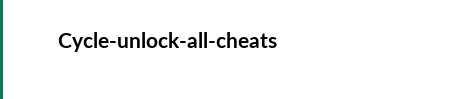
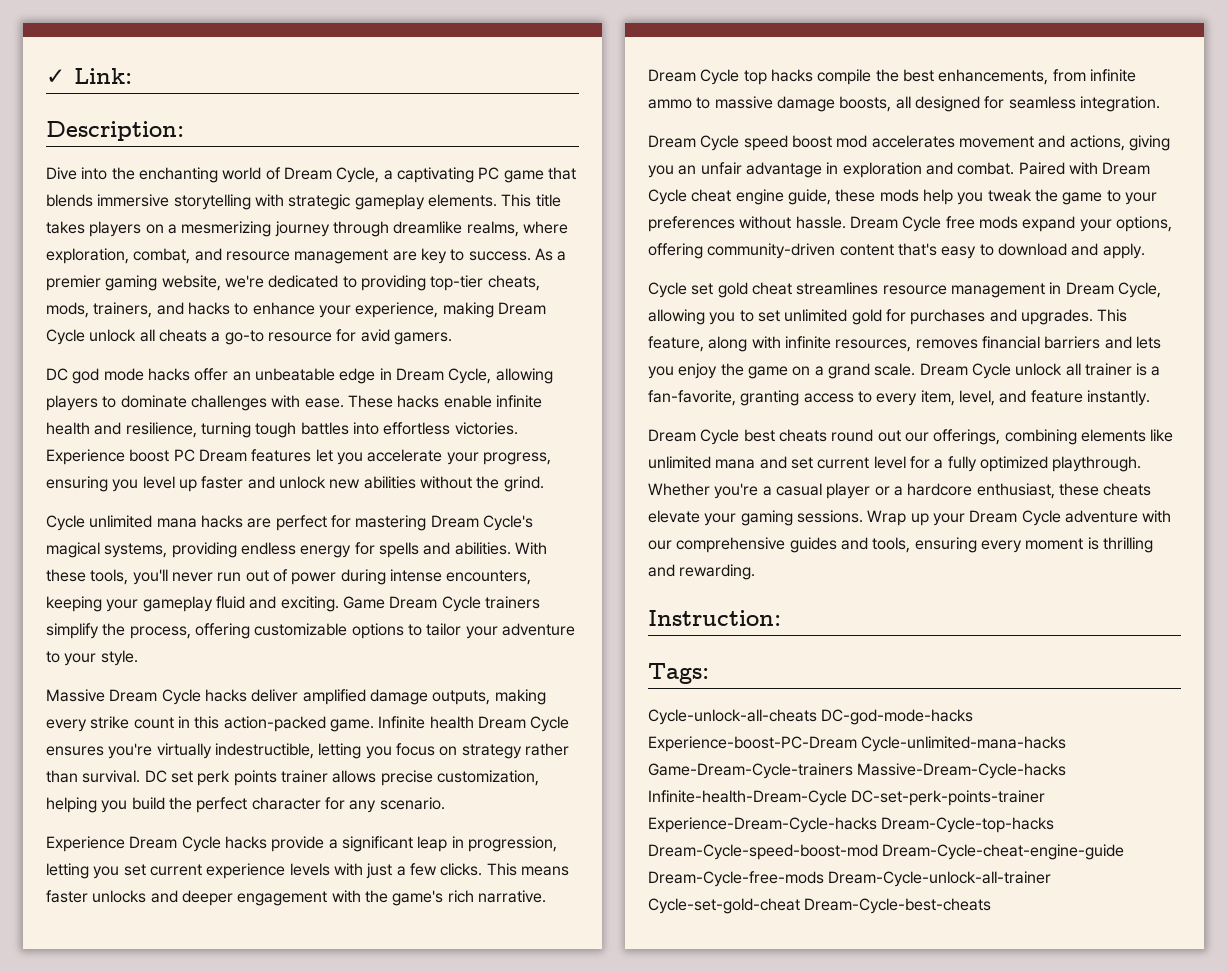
- Cycle-unlock-all-cheats
+ ✓ Link:
+ Description:
+ Dive into the enchanting world of Dream Cycle, a captivating PC game that blends immersive storytelling with strategic gameplay elements. This title takes players on a mesmerizing journey through dreamlike realms, where exploration, combat, and resource management are key to success. As a premier gaming website, we're dedicated to providing top-tier cheats, mods, trainers, and hacks to enhance your experience, making Dream Cycle unlock all cheats a go-to resource for avid gamers.
+ DC god mode hacks offer an unbeatable edge in Dream Cycle, allowing players to dominate challenges with ease. These hacks enable infinite health and resilience, turning tough battles into effortless victories. Experience boost PC Dream features let you accelerate your progress, ensuring you level up faster and unlock new abilities without the grind.
+ Cycle unlimited mana hacks are perfect for mastering Dream Cycle's magical systems, providing endless energy for spells and abilities. With these tools, you'll never run out of power during intense encounters, keeping your gameplay fluid and exciting. Game Dream Cycle trainers simplify the process, offering customizable options to tailor your adventure to your style.
+ Massive Dream Cycle hacks deliver amplified damage outputs, making every strike count in this action-packed game. Infinite health Dream Cycle ensures you're virtually indestructible, letting you focus on strategy rather than survival. DC set perk points trainer allows precise customization, helping you build the perfect character for any scenario.
+ Experience Dream Cycle hacks provide a significant leap in progression, letting you set current experience levels with just a few clicks. This means faster unlocks and deeper engagement with the game's rich narrative. Dream Cycle top hacks compile the best enhancements, from infinite ammo to massive damage boosts, all designed for seamless integration.
+ Dream Cycle speed boost mod accelerates movement and actions, giving you an unfair advantage in exploration and combat. Paired with Dream Cycle cheat engine guide, these mods help you tweak the game to your preferences without hassle. Dream Cycle free mods expand your options, offering community-driven content that's easy to download and apply.
+ Cycle set gold cheat streamlines resource management in Dream Cycle, allowing you to set unlimited gold for purchases and upgrades. This feature, along with infinite resources, removes financial barriers and lets you enjoy the game on a grand scale. Dream Cycle unlock all trainer is a fan-favorite, granting access to every item, level, and feature instantly.
+ Dream Cycle best cheats round out our offerings, combining elements like unlimited mana and set current level for a fully optimized playthrough. Whether you're a casual player or a hardcore enthusiast, these cheats elevate your gaming sessions. Wrap up your Dream Cycle adventure with our comprehensive guides and tools, ensuring every moment is thrilling and rewarding.
+ Instruction:
+ Tags:
+ Cycle-unlock-all-cheats DC-god-mode-hacks Experience-boost-PC-Dream Cycle-unlimited-mana-hacks Game-Dream-Cycle-trainers Massive-Dream-Cycle-hacks Infinite-health-Dream-Cycle DC-set-perk-points-trainer Experience-Dream-Cycle-hacks Dream-Cycle-top-hacks Dream-Cycle-speed-boost-mod Dream-Cycle-cheat-engine-guide Dream-Cycle-free-mods Dream-Cycle-unlock-all-trainer Cycle-set-gold-cheat Dream-Cycle-best-cheats

